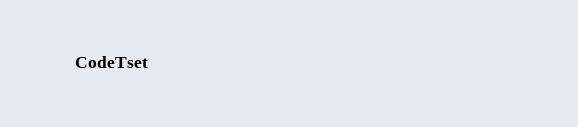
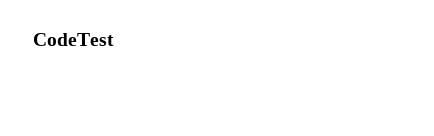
- CodeTset
+ CodeTest

